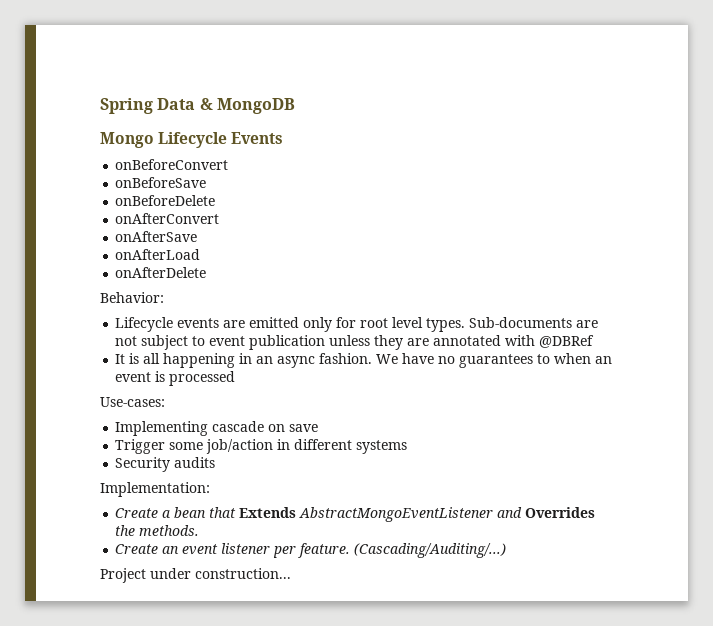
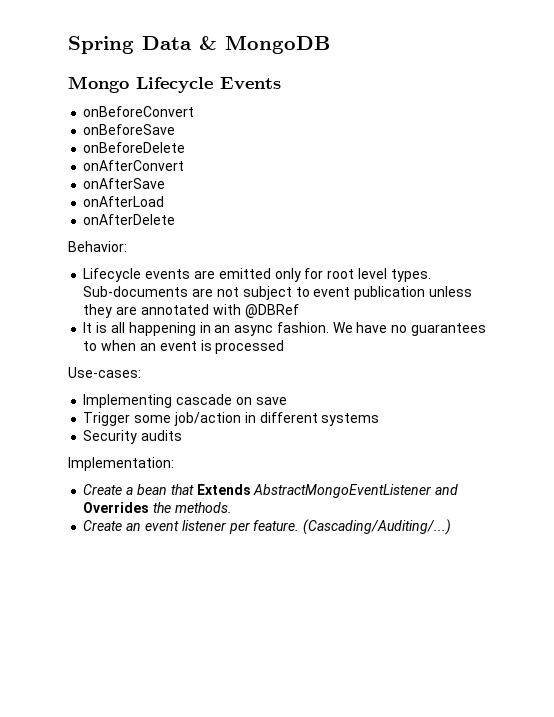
- Project under construction...

